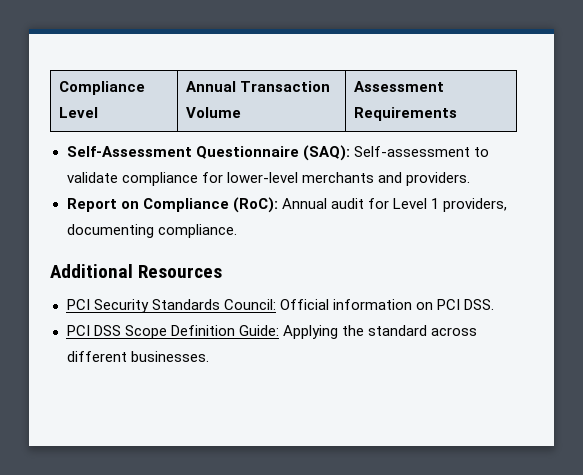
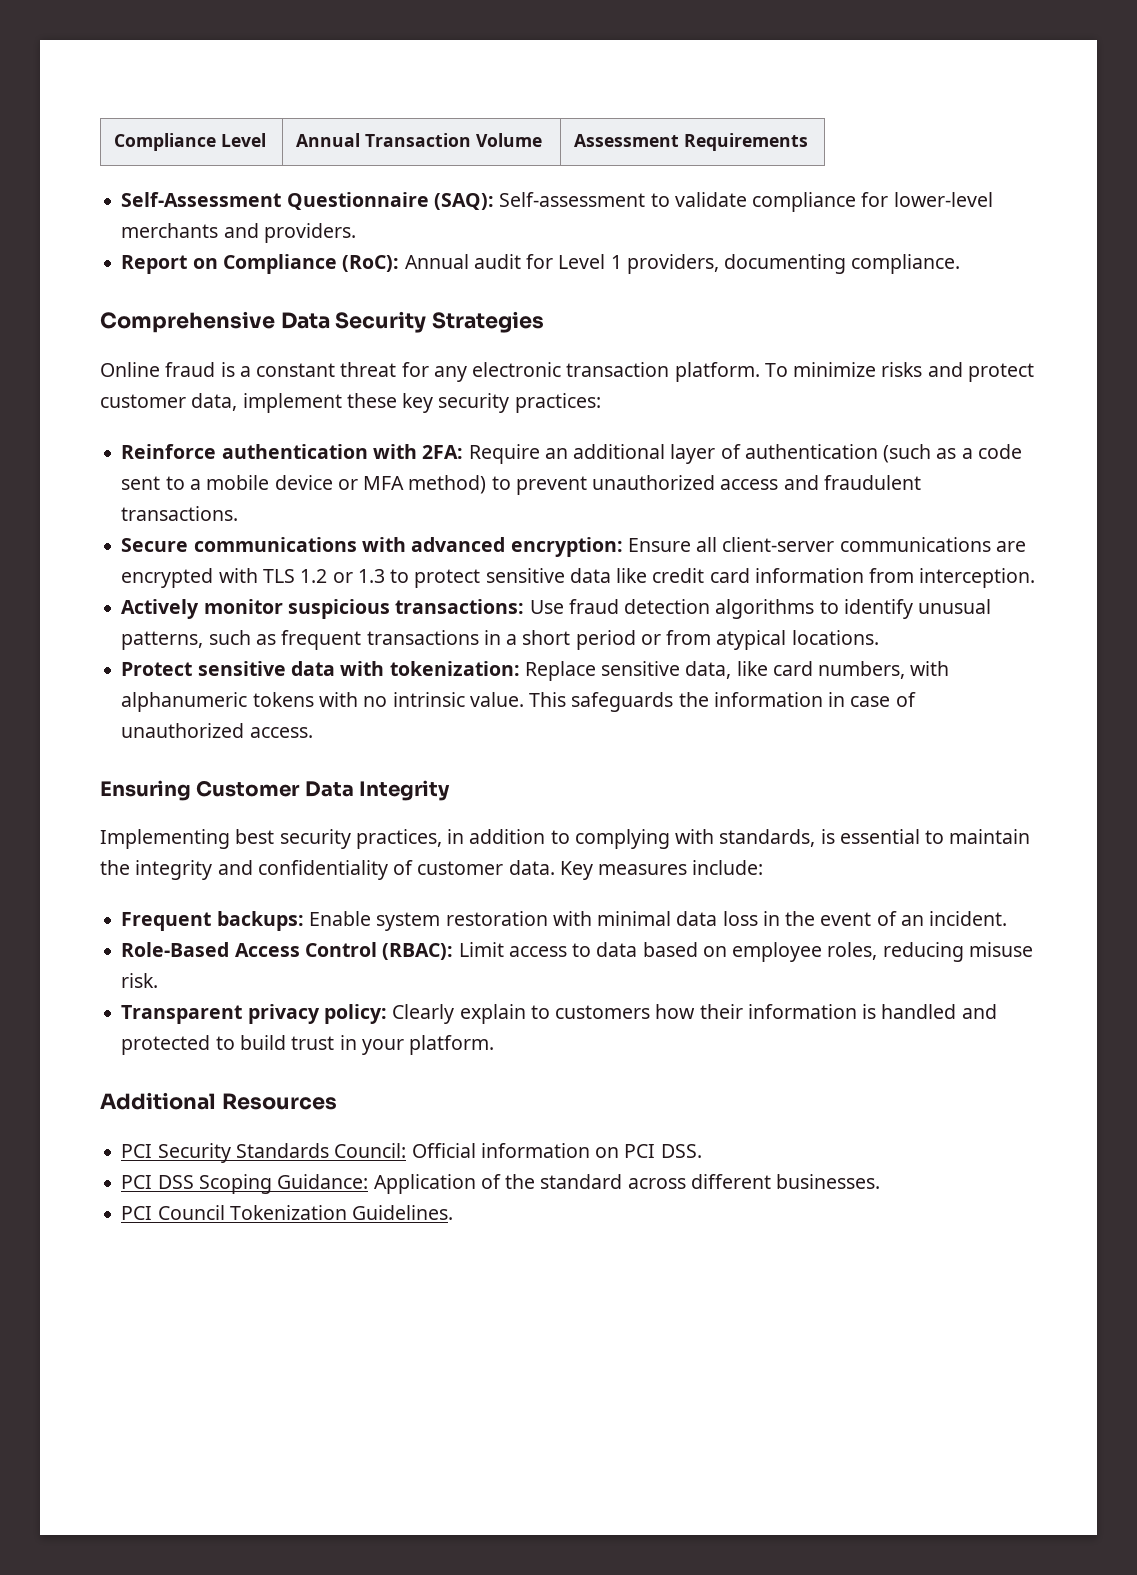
+ Comprehensive Data Security Strategies
+ Online fraud is a constant threat for any electronic transaction platform. To minimize risks and protect customer data, implement these key security practices:
+ Reinforce authentication with 2FA: Require an additional layer of authentication (such as a code sent to a mobile device or MFA method) to prevent unauthorized access and fraudulent transactions.
+ Secure communications with advanced encryption: Ensure all client-server communications are encrypted with TLS 1.2 or 1.3 to protect sensitive data like credit card information from interception.
+ Actively monitor suspicious transactions: Use fraud detection algorithms to identify unusual patterns, such as frequent transactions in a short period or from atypical locations.
+ Protect sensitive data with tokenization: Replace sensitive data, like card numbers, with alphanumeric tokens with no intrinsic value. This safeguards the information in case of unauthorized access.
+ Ensuring Customer Data Integrity
+ Implementing best security practices, in addition to complying with standards, is essential to maintain the integrity and confidentiality of customer data. Key measures include:
+ Frequent backups: Enable system restoration with minimal data loss in the event of an incident.
+ Role-Based Access Control (RBAC): Limit access to data based on employee roles, reducing misuse risk.
+ Transparent privacy policy: Clearly explain to customers how their information is handled and protected to build trust in your platform.
- PCI DSS Scope Definition Guide: Applying the standard across different businesses.
+ PCI DSS Scoping Guidance: Application of the standard across different businesses.
+ PCI Council Tokenization Guidelines.

